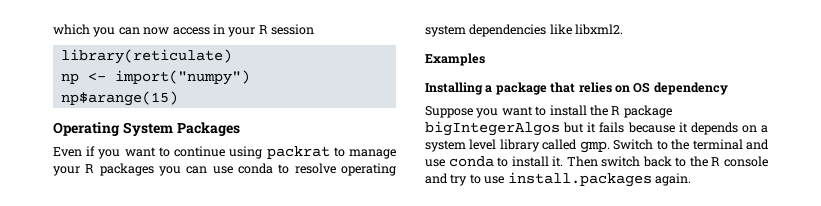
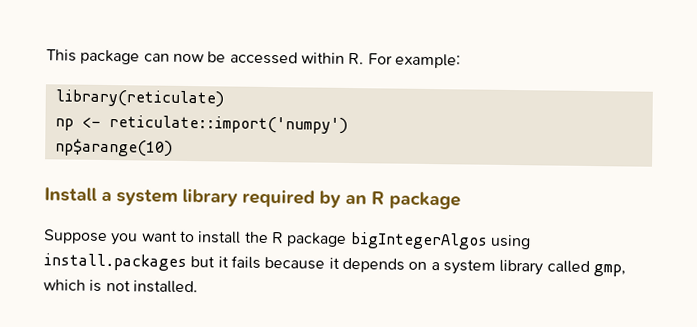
- which you can now access in your R session
+ This package can now be accessed within R. For example:
  library(reticulate)
- np <- import("numpy")
- np$arange(15)
- Operating System Packages
- Even if you want to continue using packrat to manage your R packages you can use conda to resolve operating system dependencies like libxml2.
- Examples
- Installing a package that relies on OS dependency
+ np <- reticulate::import('numpy')
+ np$arange(10)
+ Install a system library required by an R package
- Suppose you want to install the R package bigIntegerAlgos but it fails because it depends on a system level library called gmp. Switch to the terminal and use conda to install it. Then switch back to the R console and try to use install.packages again.
+ Suppose you want to install the R package bigIntegerAlgos using install.packages but it fails because it depends on a system library called gmp, which is not installed.

